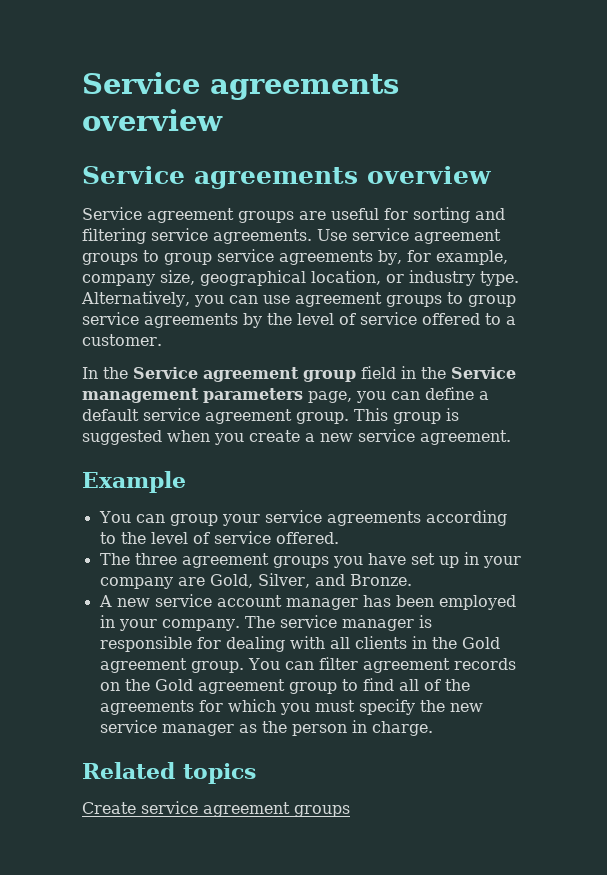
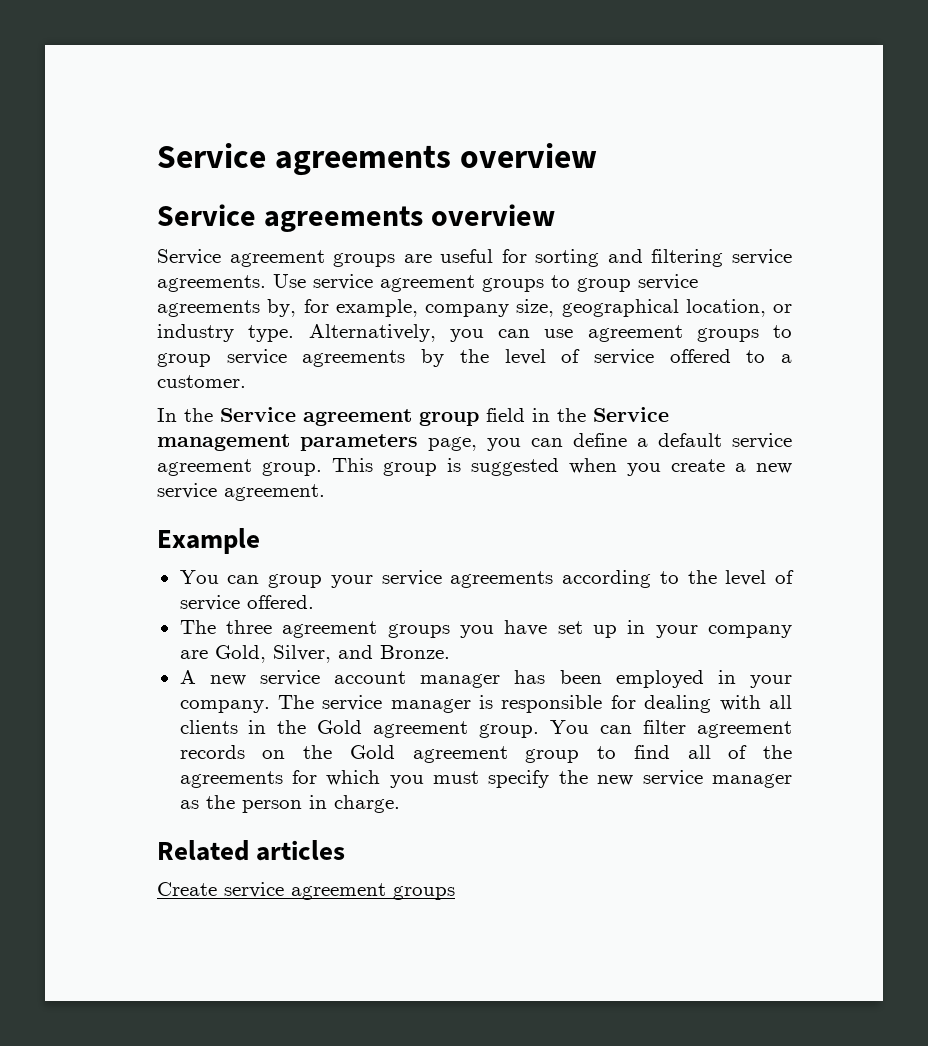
- Related topics
+ Related articles

